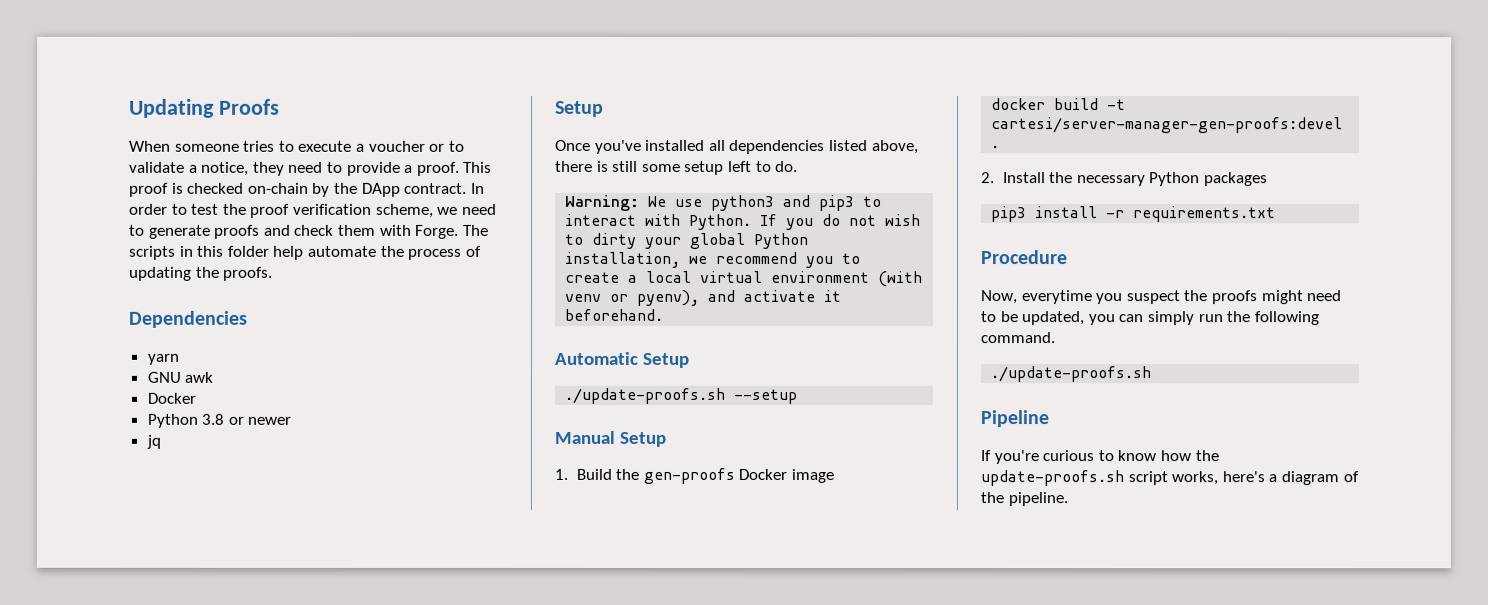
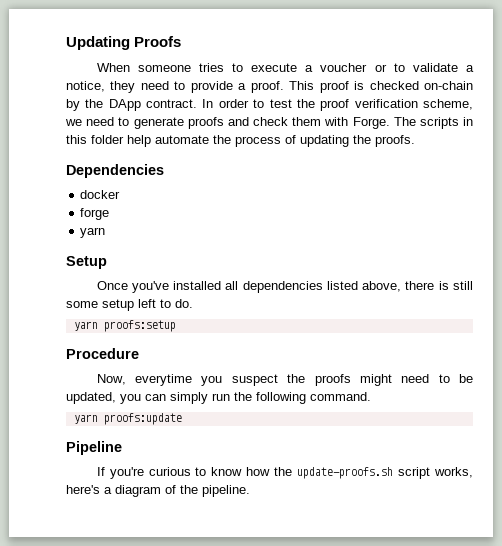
+ docker
+ forge
  yarn
- GNU awk
- Docker
- Python 3.8 or newer
- jq
- Warning: We use python3 and pip3 to interact with Python. If you do not wish to dirty your global Python installation, we recommend you to create a local virtual environment (with venv or pyenv), and activate it beforehand.
- Automatic Setup
- ./update-proofs.sh --setup
- Manual Setup
- 1. Build the gen-proofs Docker image
- docker build -t cartesi/server-manager-gen-proofs:devel .
- 2. Install the necessary Python packages
- pip3 install -r requirements.txt
+ yarn proofs:setup
  Now, everytime you suspect the proofs might need to be updated, you can simply run the following command.
- ./update-proofs.sh
+ yarn proofs:update

